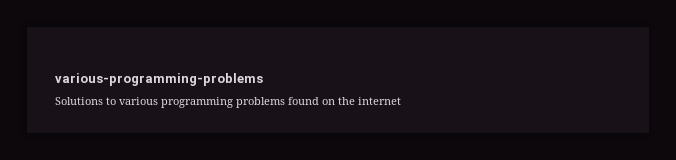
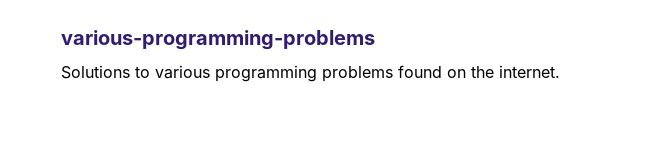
- Solutions to various programming problems found on the internet
+ Solutions to various programming problems found on the internet.

